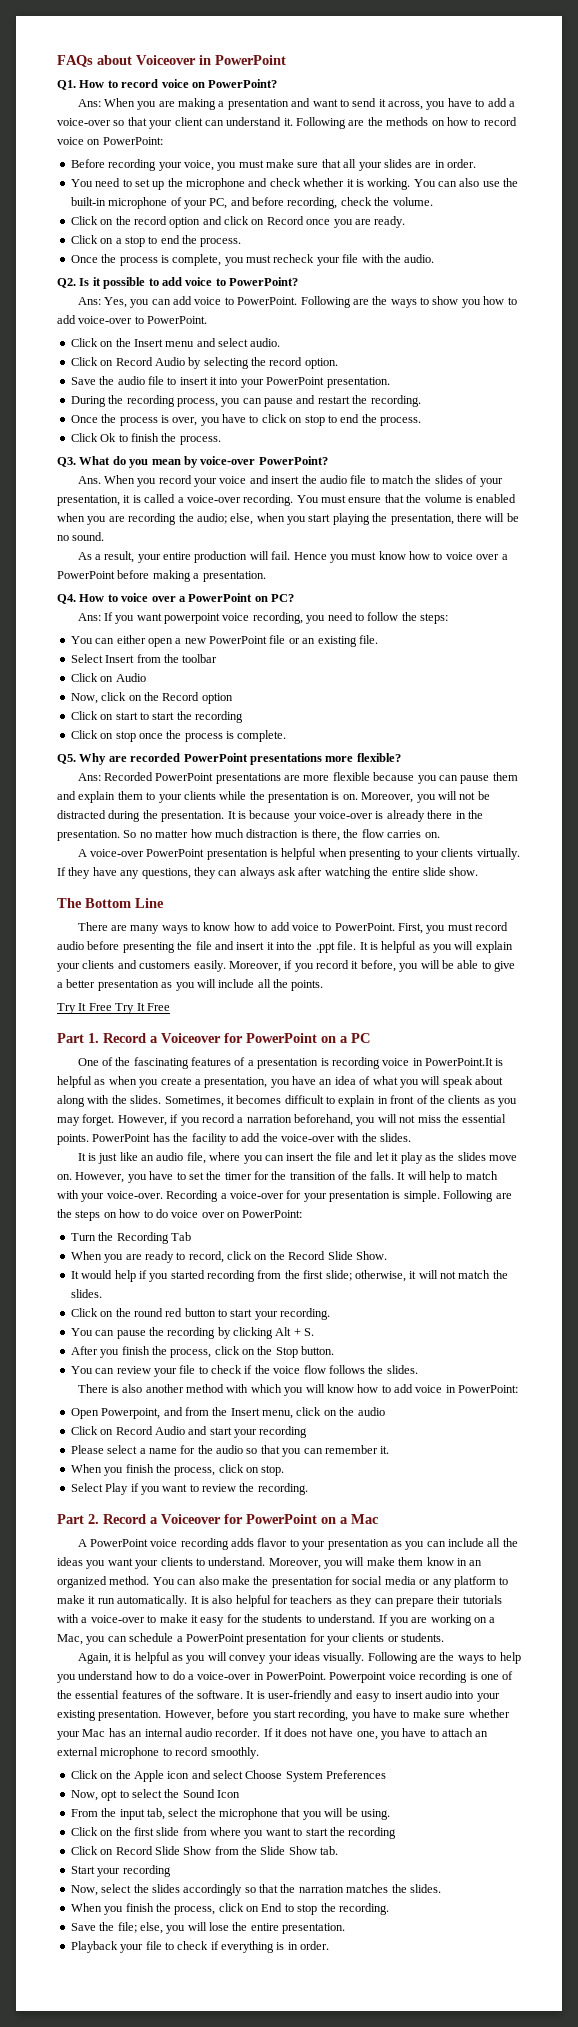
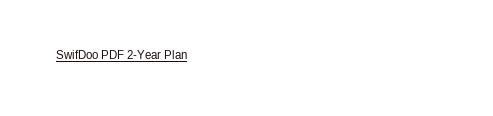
- FAQs about Voiceover in PowerPoint
- Q1. How to record voice on PowerPoint?
- Ans: When you are making a presentation and want to send it across, you have to add a voice-over so that your client can understand it. Following are the methods on how to record voice on PowerPoint:
- Before recording your voice, you must make sure that all your slides are in order.
- You need to set up the microphone and check whether it is working. You can also use the built-in microphone of your PC, and before recording, check the volume.
- Click on the record option and click on Record once you are ready.
- Click on a stop to end the process.
- Once the process is complete, you must recheck your file with the audio.
- Q2. Is it possible to add voice to PowerPoint?
- Ans: Yes, you can add voice to PowerPoint. Following are the ways to show you how to add voice-over to PowerPoint.
- Click on the Insert menu and select audio.
- Click on Record Audio by selecting the record option.
- Save the audio file to insert it into your PowerPoint presentation.
- During the recording process, you can pause and restart the recording.
- Once the process is over, you have to click on stop to end the process.
- Click Ok to finish the process.
- Q3. What do you mean by voice-over PowerPoint?
- Ans. When you record your voice and insert the audio file to match the slides of your presentation, it is called a voice-over recording. You must ensure that the volume is enabled when you are recording the audio; else, when you start playing the presentation, there will be no sound.
- As a result, your entire production will fail. Hence you must know how to voice over a PowerPoint before making a presentation.
- Q4. How to voice over a PowerPoint on PC?
- Ans: If you want powerpoint voice recording, you need to follow the steps:
- You can either open a new PowerPoint file or an existing file.
- Select Insert from the toolbar
- Click on Audio
- Now, click on the Record option
- Click on start to start the recording
- Click on stop once the process is complete.
- Q5. Why are recorded PowerPoint presentations more flexible?
- Ans: Recorded PowerPoint presentations are more flexible because you can pause them and explain them to your clients while the presentation is on. Moreover, you will not be distracted during the presentation. It is because your voice-over is already there in the presentation. So no matter how much distraction is there, the flow carries on.
- A voice-over PowerPoint presentation is helpful when presenting to your clients virtually. If they have any questions, they can always ask after watching the entire slide show.
- The Bottom Line
- There are many ways to know how to add voice to PowerPoint. First, you must record audio before presenting the file and insert it into the .ppt file. It is helpful as you will explain your clients and customers easily. Moreover, if you record it before, you will be able to give a better presentation as you will include all the points.
- Try It Free Try It Free
- Part 1. Record a Voiceover for PowerPoint on a PC
- One of the fascinating features of a presentation is recording voice in PowerPoint.It is helpful as when you create a presentation, you have an idea of what you will speak about along with the slides. Sometimes, it becomes difficult to explain in front of the clients as you may forget. However, if you record a narration beforehand, you will not miss the essential points. PowerPoint has the facility to add the voice-over with the slides.
- It is just like an audio file, where you can insert the file and let it play as the slides move on. However, you have to set the timer for the transition of the falls. It will help to match with your voice-over. Recording a voice-over for your presentation is simple. Following are the steps on how to do voice over on PowerPoint:
- Turn the Recording Tab
- When you are ready to record, click on the Record Slide Show.
- It would help if you started recording from the first slide; otherwise, it will not match the slides.
- Click on the round red button to start your recording.
- You can pause the recording by clicking Alt + S.
- After you finish the process, click on the Stop button.
- You can review your file to check if the voice flow follows the slides.
- There is also another method with which you will know how to add voice in PowerPoint:
- Open Powerpoint, and from the Insert menu, click on the audio
- Click on Record Audio and start your recording
- Please select a name for the audio so that you can remember it.
- When you finish the process, click on stop.
- Select Play if you want to review the recording.
- Part 2. Record a Voiceover for PowerPoint on a Mac
- A PowerPoint voice recording adds flavor to your presentation as you can include all the ideas you want your clients to understand. Moreover, you will make them know in an organized method. You can also make the presentation for social media or any platform to make it run automatically. It is also helpful for teachers as they can prepare their tutorials with a voice-over to make it easy for the students to understand. If you are working on a Mac, you can schedule a PowerPoint presentation for your clients or students.
- Again, it is helpful as you will convey your ideas visually. Following are the ways to help you understand how to do a voice-over in PowerPoint. Powerpoint voice recording is one of the essential features of the software. It is user-friendly and easy to insert audio into your existing presentation. However, before you start recording, you have to make sure whether your Mac has an internal audio recorder. If it does not have one, you have to attach an external microphone to record smoothly.
- Click on the Apple icon and select Choose System Preferences
- Now, opt to select the Sound Icon
- From the input tab, select the microphone that you will be using.
- Click on the first slide from where you want to start the recording
- Click on Record Slide Show from the Slide Show tab.
- Start your recording
- Now, select the slides accordingly so that the narration matches the slides.
- When you finish the process, click on End to stop the recording.
- Save the file; else, you will lose the entire presentation.
- Playback your file to check if everything is in order.
+ SwifDoo PDF 2-Year Plan

